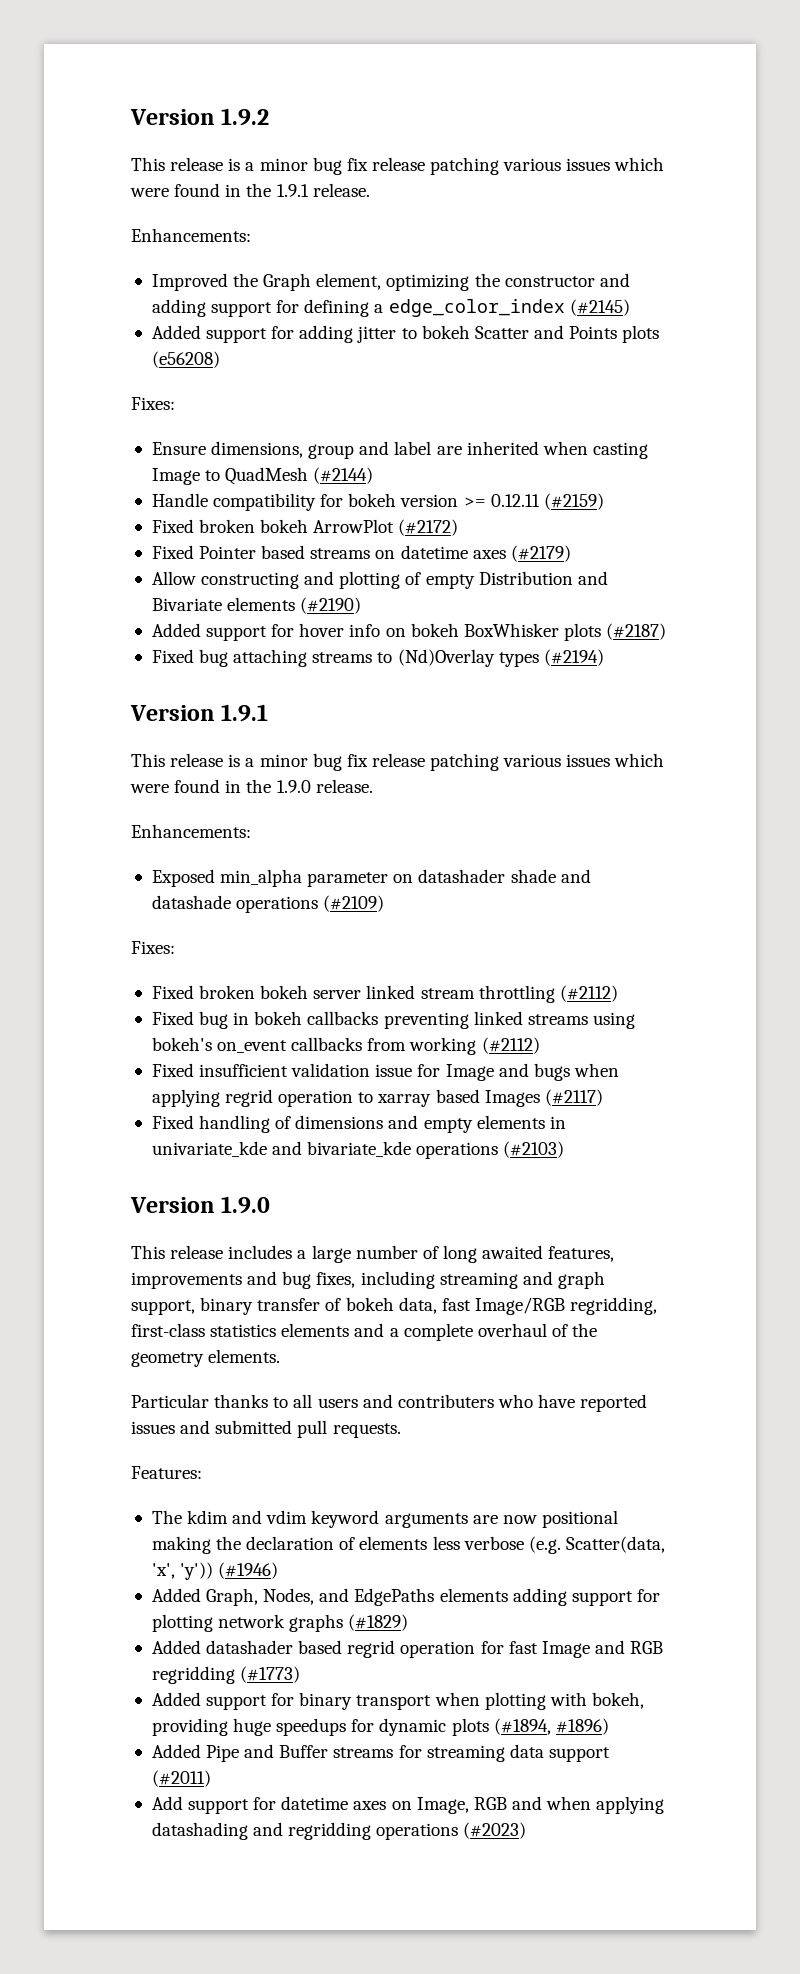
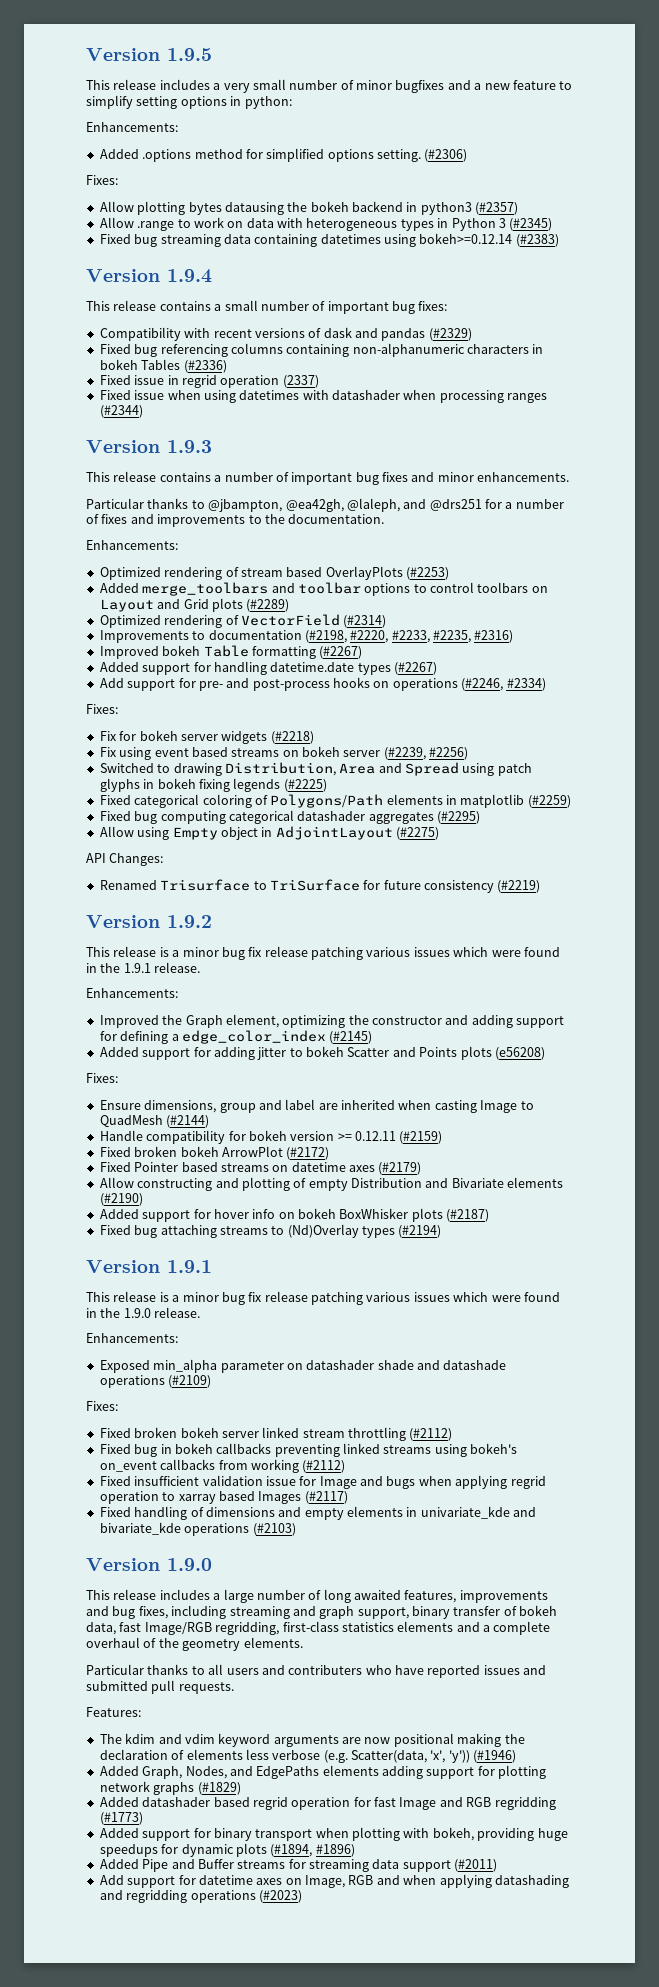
+ Version 1.9.5
+ This release includes a very small number of minor bugfixes and a new feature to simplify setting options in python:
+ Enhancements:
+ Added .options method for simplified options setting. (#2306)
+ Fixes:
+ Allow plotting bytes datausing the bokeh backend in python3 (#2357)
+ Allow .range to work on data with heterogeneous types in Python 3 (#2345)
+ Fixed bug streaming data containing datetimes using bokeh>=0.12.14 (#2383)
+ Version 1.9.4
+ This release contains a small number of important bug fixes:
+ Compatibility with recent versions of dask and pandas (#2329)
+ Fixed bug referencing columns containing non-alphanumeric characters in bokeh Tables (#2336)
+ Fixed issue in regrid operation (2337)
+ Fixed issue when using datetimes with datashader when processing ranges (#2344)
+ Version 1.9.3
+ This release contains a number of important bug fixes and minor enhancements.
+ Particular thanks to @jbampton, @ea42gh, @laleph, and @drs251 for a number of fixes and improvements to the documentation.
+ Enhancements:
+ Optimized rendering of stream based OverlayPlots (#2253)
+ Added merge_toolbars and toolbar options to control toolbars on Layout and Grid plots (#2289)
+ Optimized rendering of VectorField (#2314)
+ Improvements to documentation (#2198, #2220, #2233, #2235, #2316)
+ Improved bokeh Table formatting (#2267)
+ Added support for handling datetime.date types (#2267)
+ Add support for pre- and post-process hooks on operations (#2246, #2334)
+ Fixes:
+ Fix for bokeh server widgets (#2218)
+ Fix using event based streams on bokeh server (#2239, #2256)
+ Switched to drawing Distribution, Area and Spread using patch glyphs in bokeh fixing legends (#2225)
+ Fixed categorical coloring of Polygons/Path elements in matplotlib (#2259)
+ Fixed bug computing categorical datashader aggregates (#2295)
+ Allow using Empty object in AdjointLayout (#2275)
+ API Changes:
+ Renamed Trisurface to TriSurface for future consistency (#2219)

